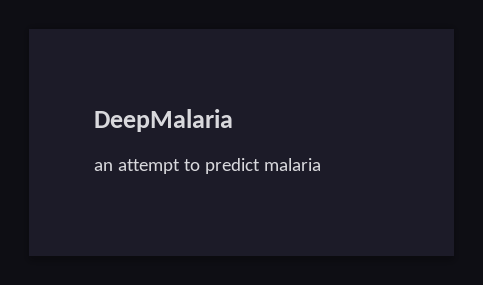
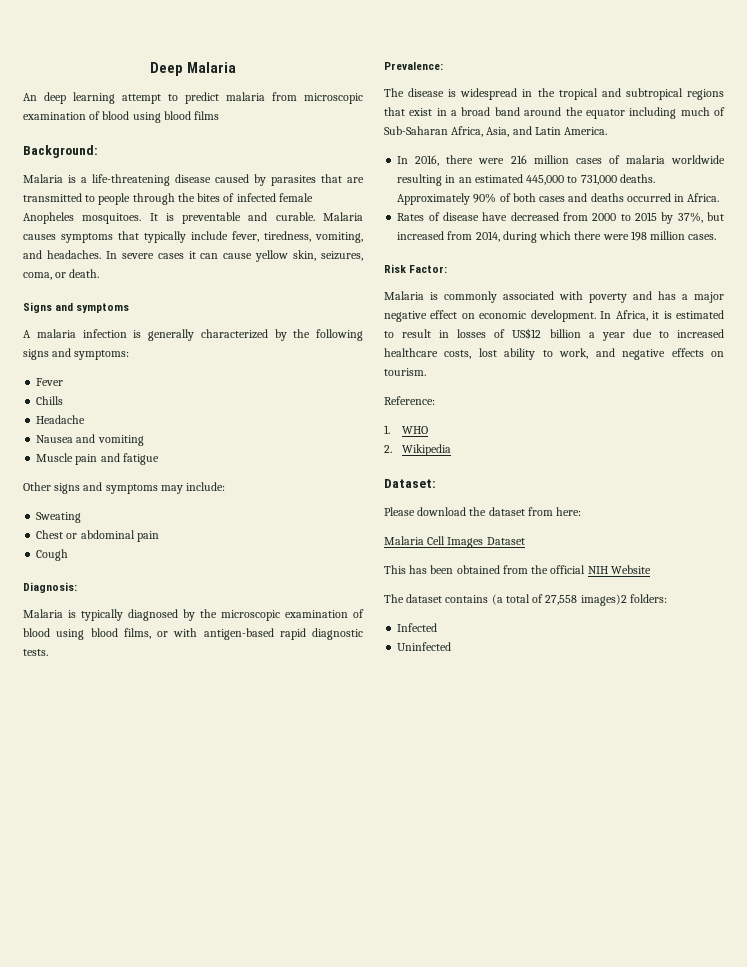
- DeepMalaria
- an attempt to predict malaria
+ Deep Malaria
+ An deep learning attempt to predict malaria from microscopic examination of blood using blood films
+ Background:
+ Malaria is a life-threatening disease caused by parasites that are transmitted to people through the bites of infected female Anopheles mosquitoes. It is preventable and curable. Malaria causes symptoms that typically include fever, tiredness, vomiting, and headaches. In severe cases it can cause yellow skin, seizures, coma, or death.
+ Signs and symptoms
+ A malaria infection is generally characterized by the following signs and symptoms:
+ Fever
+ Chills
+ Headache
+ Nausea and vomiting
+ Muscle pain and fatigue
+ Other signs and symptoms may include:
+ Sweating
+ Chest or abdominal pain
+ Cough
+ Diagnosis:
+ Malaria is typically diagnosed by the microscopic examination of blood using blood films, or with antigen-based rapid diagnostic tests.
+ Prevalence:
+ The disease is widespread in the tropical and subtropical regions that exist in a broad band around the equator including much of Sub-Saharan Africa, Asia, and Latin America.
+ In 2016, there were 216 million cases of malaria worldwide resulting in an estimated 445,000 to 731,000 deaths. Approximately 90% of both cases and deaths occurred in Africa.
+ Rates of disease have decreased from 2000 to 2015 by 37%, but increased from 2014, during which there were 198 million cases.
+ Risk Factor:
+ Malaria is commonly associated with poverty and has a major negative effect on economic development. In Africa, it is estimated to result in losses of US$12 billion a year due to increased healthcare costs, lost ability to work, and negative effects on tourism.
+ Reference:
+ 1. WHO
+ 2. Wikipedia
+ Dataset:
+ Please download the dataset from here:
+ Malaria Cell Images Dataset
+ This has been obtained from the official NIH Website
+ The dataset contains (a total of 27,558 images)2 folders:
+ Infected
+ Uninfected

